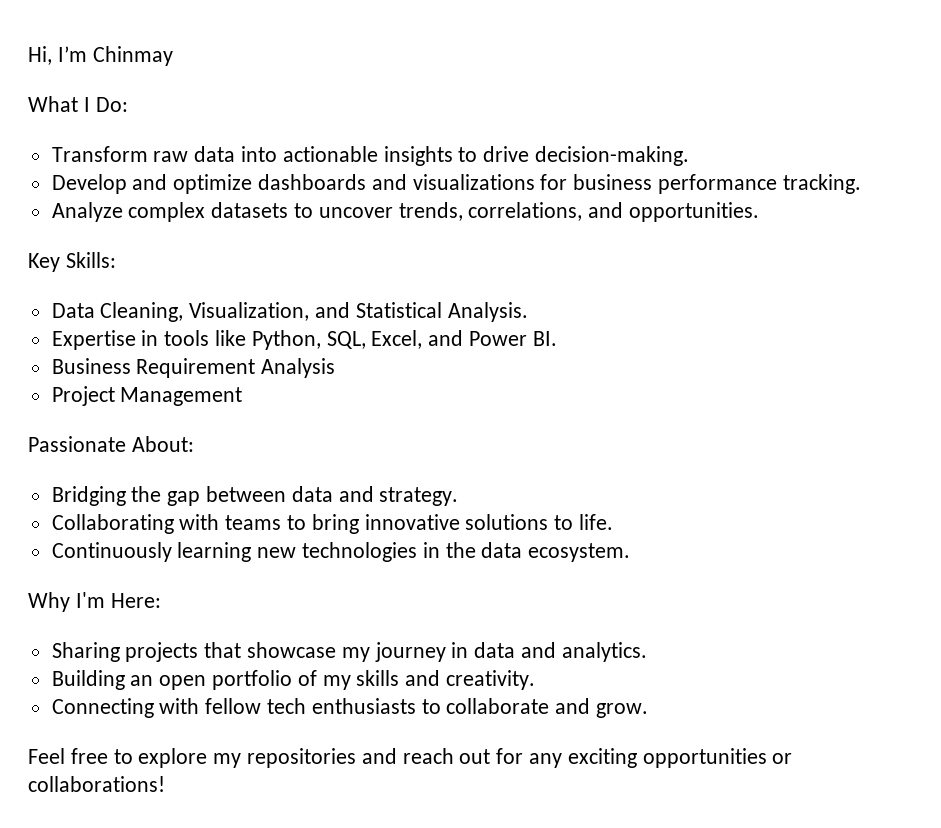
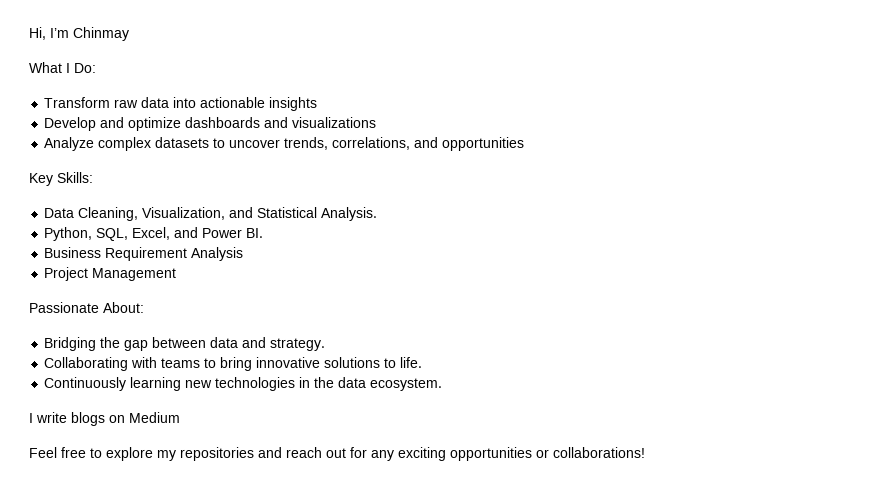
- Transform raw data into actionable insights to drive decision-making.
+ Transform raw data into actionable insights
- Develop and optimize dashboards and visualizations for business performance tracking.
+ Develop and optimize dashboards and visualizations
- Analyze complex datasets to uncover trends, correlations, and opportunities.
+ Analyze complex datasets to uncover trends, correlations, and opportunities
- Expertise in tools like Python, SQL, Excel, and Power BI.
+ Python, SQL, Excel, and Power BI.
- Why I'm Here:
- Sharing projects that showcase my journey in data and analytics.
- Building an open portfolio of my skills and creativity.
- Connecting with fellow tech enthusiasts to collaborate and grow.
+ I write blogs on Medium

